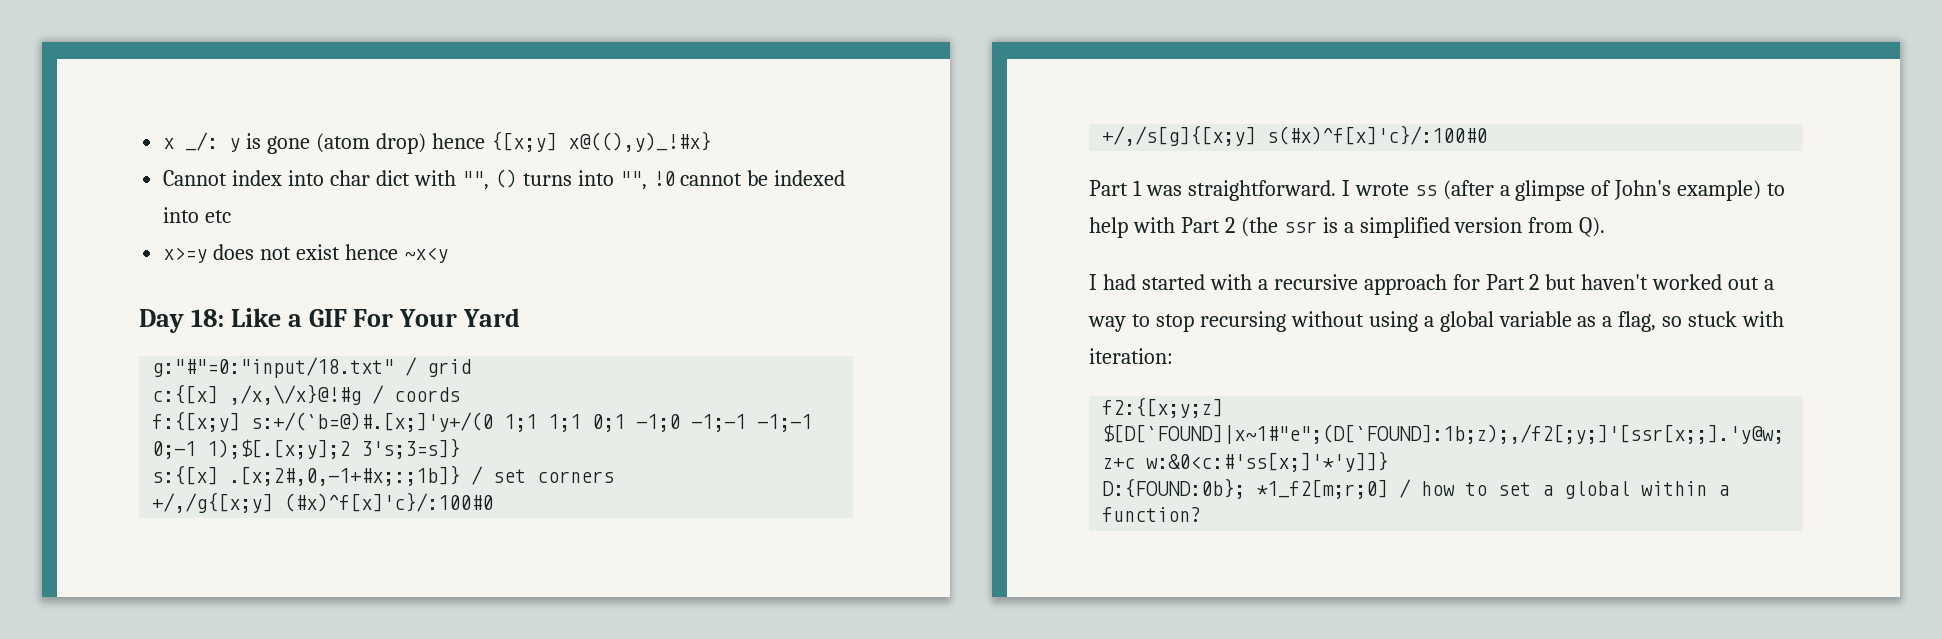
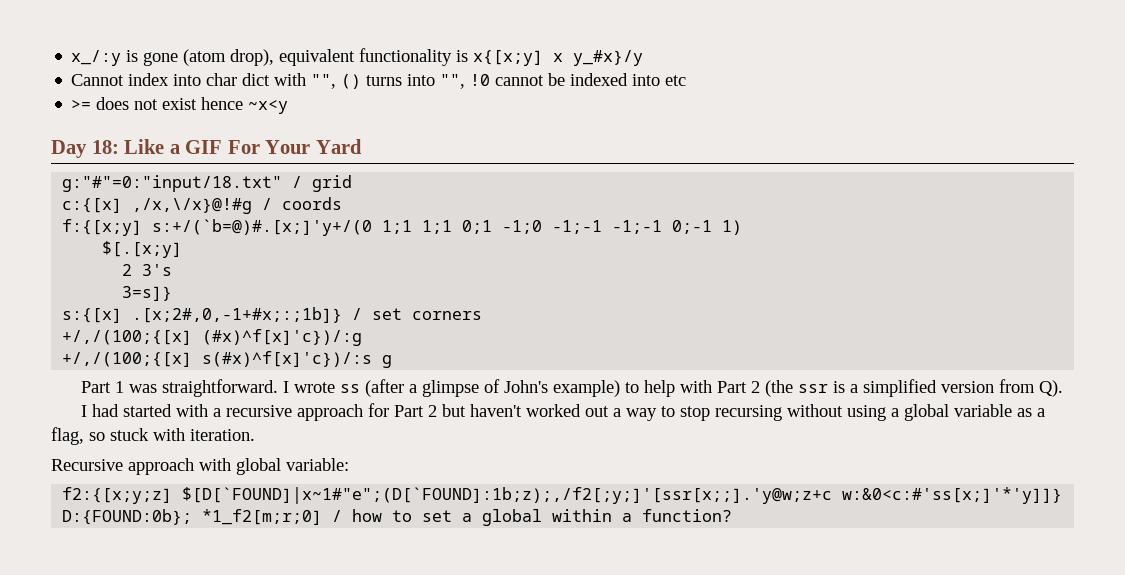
- x _/: y is gone (atom drop) hence {[x;y] x@((),y)_!#x}
+ x_/:y is gone (atom drop), equivalent functionality is x{[x;y] x y_#x}/y
- x>=y does not exist hence ~x<y
+ >= does not exist hence ~x<y
- f:{[x;y] s:+/(`b=@)#.[x;]'y+/(0 1;1 1;1 0;1 -1;0 -1;-1 -1;-1 0;-1 1);$[.[x;y];2 3's;3=s]}
+ f:{[x;y] s:+/(`b=@)#.[x;]'y+/(0 1;1 1;1 0;1 -1;0 -1;-1 -1;-1 0;-1 1)
+ $[.[x;y]
+ 2 3's
+ 3=s]}
- +/,/g{[x;y] (#x)^f[x]'c}/:100#0
- +/,/s[g]{[x;y] s(#x)^f[x]'c}/:100#0
+ +/,/(100;{[x] (#x)^f[x]'c})/:g
+ +/,/(100;{[x] s(#x)^f[x]'c})/:s g
- I had started with a recursive approach for Part 2 but haven't worked out a way to stop recursing without using a global variable as a flag, so stuck with iteration:
+ I had started with a recursive approach for Part 2 but haven't worked out a way to stop recursing without using a global variable as a flag, so stuck with iteration.
+ Recursive approach with global variable:

